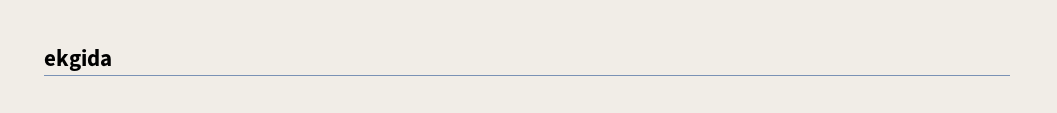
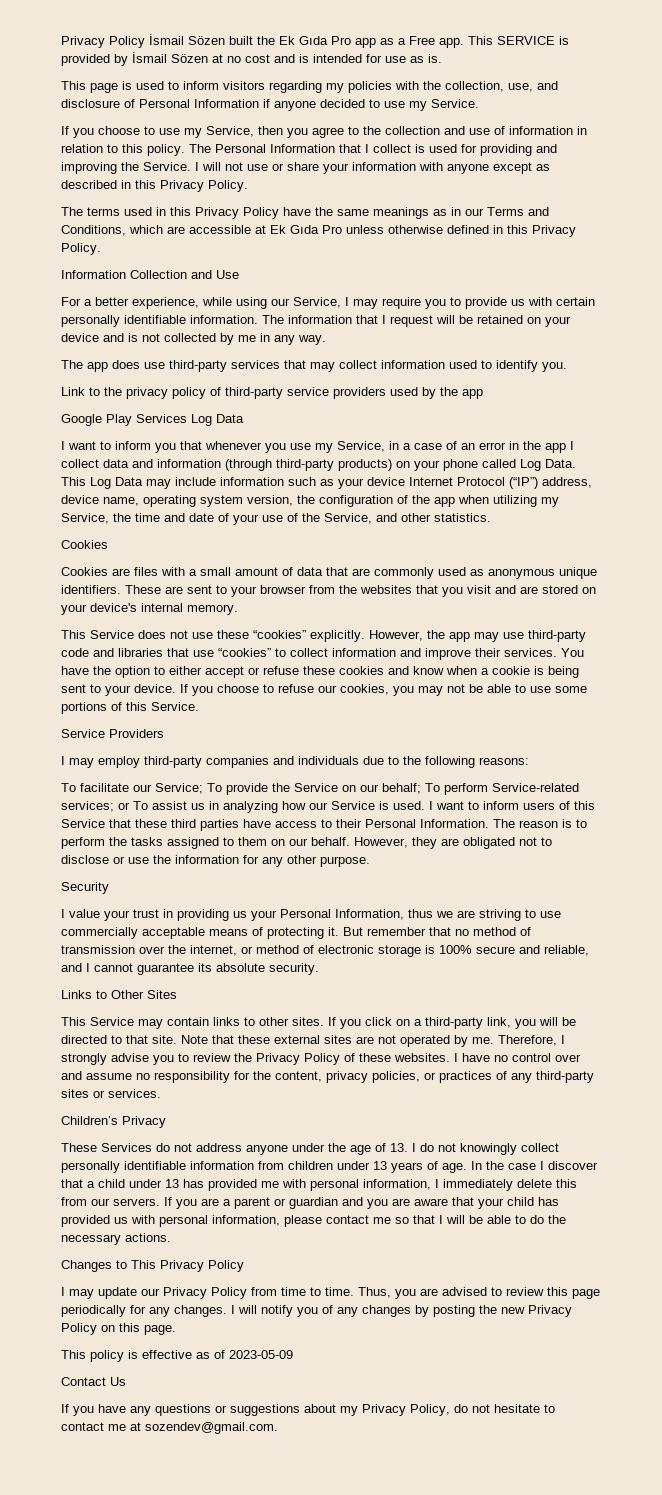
- ekgida
+ Privacy Policy İsmail Sözen built the Ek Gıda Pro app as a Free app. This SERVICE is provided by İsmail Sözen at no cost and is intended for use as is.
+ This page is used to inform visitors regarding my policies with the collection, use, and disclosure of Personal Information if anyone decided to use my Service.
+ If you choose to use my Service, then you agree to the collection and use of information in relation to this policy. The Personal Information that I collect is used for providing and improving the Service. I will not use or share your information with anyone except as described in this Privacy Policy.
+ The terms used in this Privacy Policy have the same meanings as in our Terms and Conditions, which are accessible at Ek Gıda Pro unless otherwise defined in this Privacy Policy.
+ Information Collection and Use
+ For a better experience, while using our Service, I may require you to provide us with certain personally identifiable information. The information that I request will be retained on your device and is not collected by me in any way.
+ The app does use third-party services that may collect information used to identify you.
+ Link to the privacy policy of third-party service providers used by the app
+ Google Play Services Log Data
+ I want to inform you that whenever you use my Service, in a case of an error in the app I collect data and information (through third-party products) on your phone called Log Data. This Log Data may include information such as your device Internet Protocol (“IP”) address, device name, operating system version, the configuration of the app when utilizing my Service, the time and date of your use of the Service, and other statistics.
+ Cookies
+ Cookies are files with a small amount of data that are commonly used as anonymous unique identifiers. These are sent to your browser from the websites that you visit and are stored on your device's internal memory.
+ This Service does not use these “cookies” explicitly. However, the app may use third-party code and libraries that use “cookies” to collect information and improve their services. You have the option to either accept or refuse these cookies and know when a cookie is being sent to your device. If you choose to refuse our cookies, you may not be able to use some portions of this Service.
+ Service Providers
+ I may employ third-party companies and individuals due to the following reasons:
+ To facilitate our Service; To provide the Service on our behalf; To perform Service-related services; or To assist us in analyzing how our Service is used. I want to inform users of this Service that these third parties have access to their Personal Information. The reason is to perform the tasks assigned to them on our behalf. However, they are obligated not to disclose or use the information for any other purpose.
+ Security
+ I value your trust in providing us your Personal Information, thus we are striving to use commercially acceptable means of protecting it. But remember that no method of transmission over the internet, or method of electronic storage is 100% secure and reliable, and I cannot guarantee its absolute security.
+ Links to Other Sites
+ This Service may contain links to other sites. If you click on a third-party link, you will be directed to that site. Note that these external sites are not operated by me. Therefore, I strongly advise you to review the Privacy Policy of these websites. I have no control over and assume no responsibility for the content, privacy policies, or practices of any third-party sites or services.
+ Children’s Privacy
+ These Services do not address anyone under the age of 13. I do not knowingly collect personally identifiable information from children under 13 years of age. In the case I discover that a child under 13 has provided me with personal information, I immediately delete this from our servers. If you are a parent or guardian and you are aware that your child has provided us with personal information, please contact me so that I will be able to do the necessary actions.
+ Changes to This Privacy Policy
+ I may update our Privacy Policy from time to time. Thus, you are advised to review this page periodically for any changes. I will notify you of any changes by posting the new Privacy Policy on this page.
+ This policy is effective as of 2023-05-09
+ Contact Us
+ If you have any questions or suggestions about my Privacy Policy, do not hesitate to contact me at sozendev@gmail.com.

